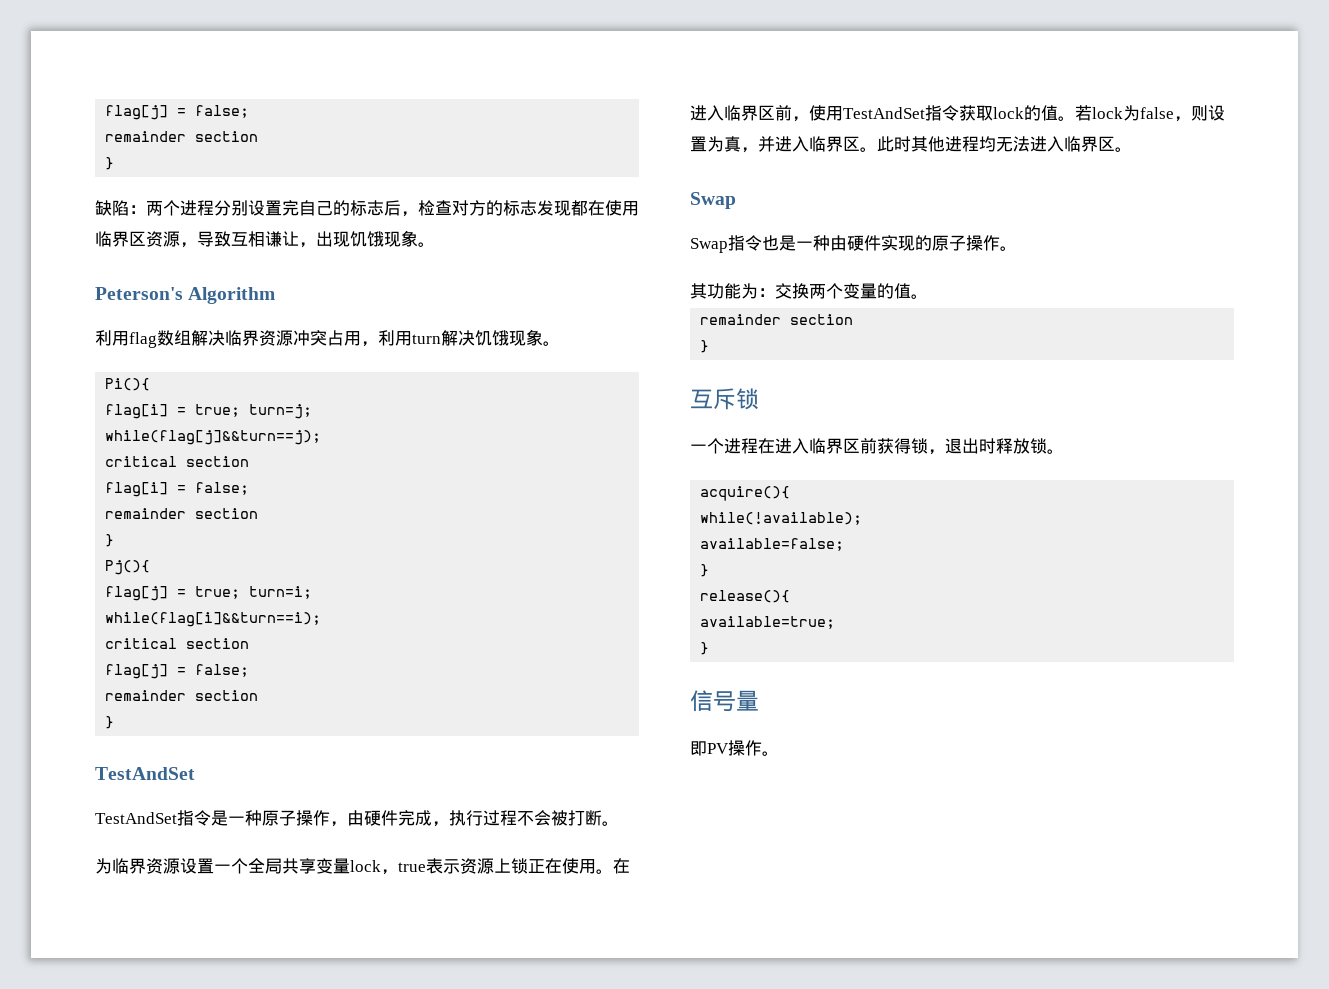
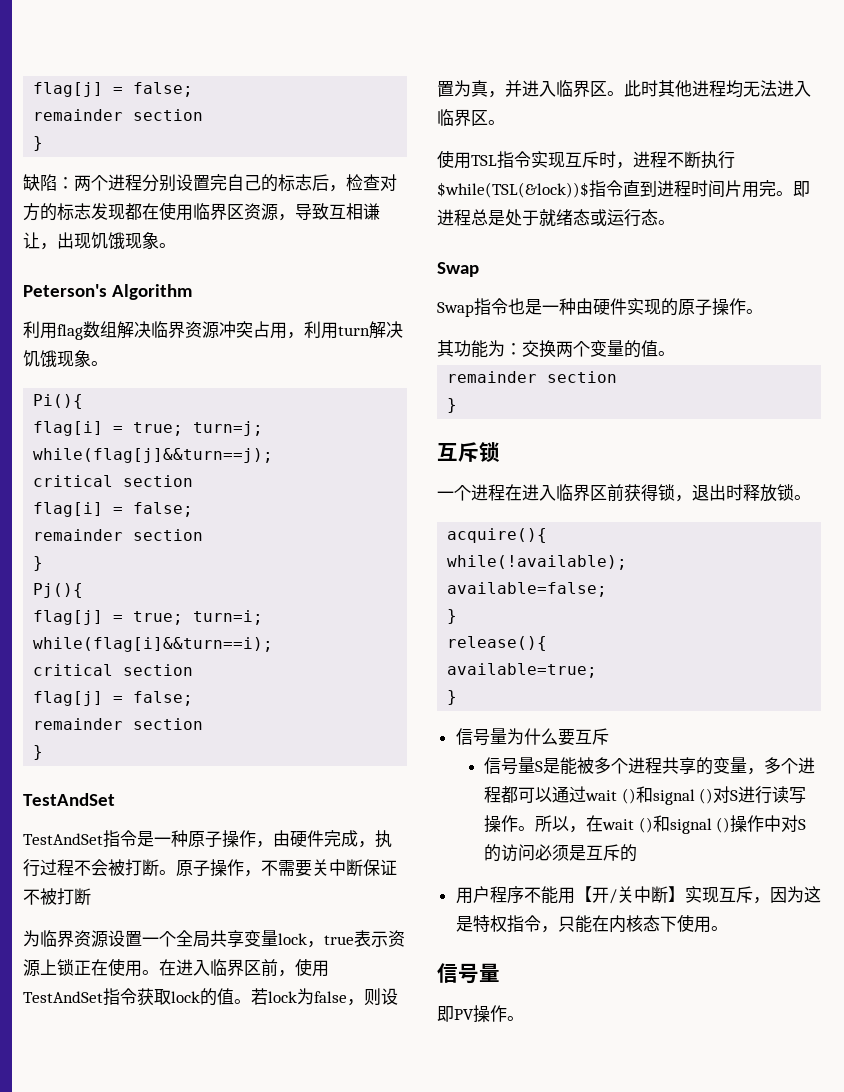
+ 原子操作，不需要关中断保证不被打断
+ 使用TSL指令实现互斥时，进程不断执行$while(TSL(&lock))$指令直到进程时间片用完。即进程总是处于就绪态或运行态。
+ 信号量为什么要互斥
+ 信号量S是能被多个进程共享的变量，多个进程都可以通过wait ()和signal ()对S进行读写操作。所以，在wait ()和signal ()操作中对S的访问必须是互斥的
+ 用户程序不能用【开/关中断】实现互斥，因为这是特权指令，只能在内核态下使用。

